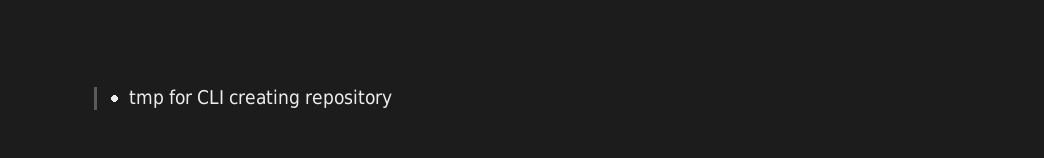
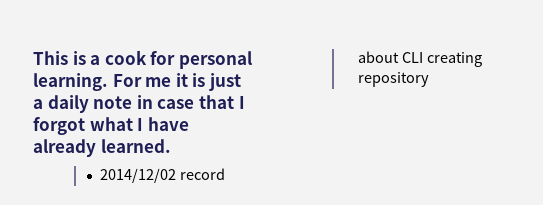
- tmp for CLI creating repository
+ This is a cook for personal learning. For me it is just a daily note in case that I forgot what I have already learned.
+ 2014/12/02 record about CLI creating repository

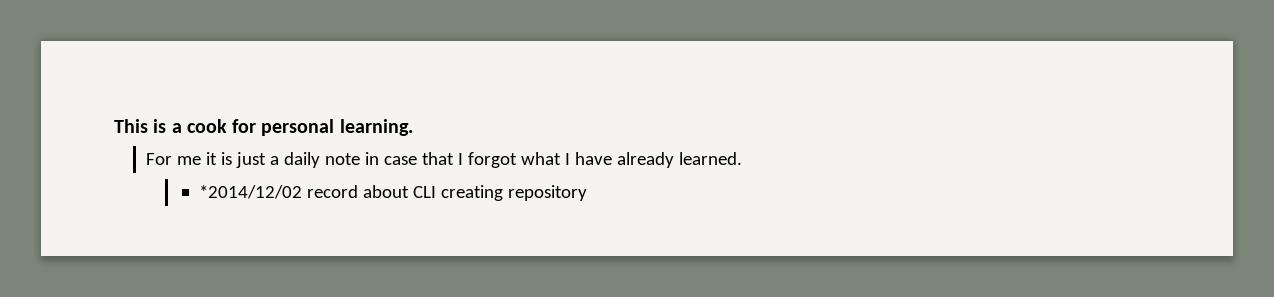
- This is a cook for personal learning. For me it is just a daily note in case that I forgot what I have already learned.
+ This is a cook for personal learning.
+ For me it is just a daily note in case that I forgot what I have already learned.
- 2014/12/02 record about CLI creating repository
+ *2014/12/02 record about CLI creating repository

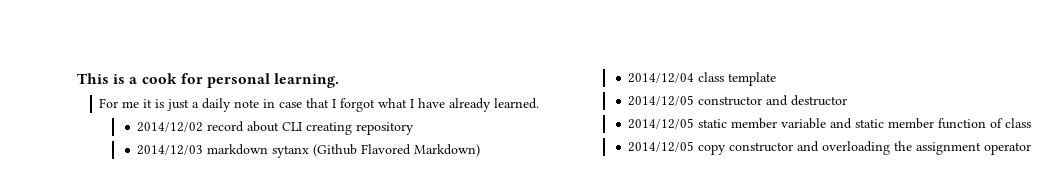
- *2014/12/02 record about CLI creating repository
+ 2014/12/02 record about CLI creating repository
+ 2014/12/03 markdown sytanx (Github Flavored Markdown)
+ 2014/12/04 class template
+ 2014/12/05 constructor and destructor
+ 2014/12/05 static member variable and static member function of class
+ 2014/12/05 copy constructor and overloading the assignment operator

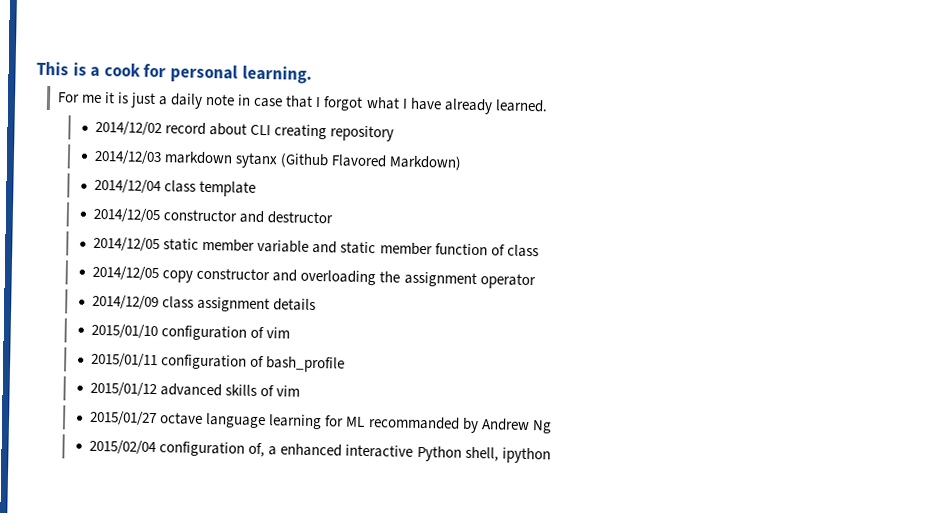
+ 2014/12/09 class assignment details
+ 2015/01/10 configuration of vim
+ 2015/01/11 configuration of bash_profile
+ 2015/01/12 advanced skills of vim
+ 2015/01/27 octave language learning for ML recommanded by Andrew Ng
+ 2015/02/04 configuration of, a enhanced interactive Python shell, ipython

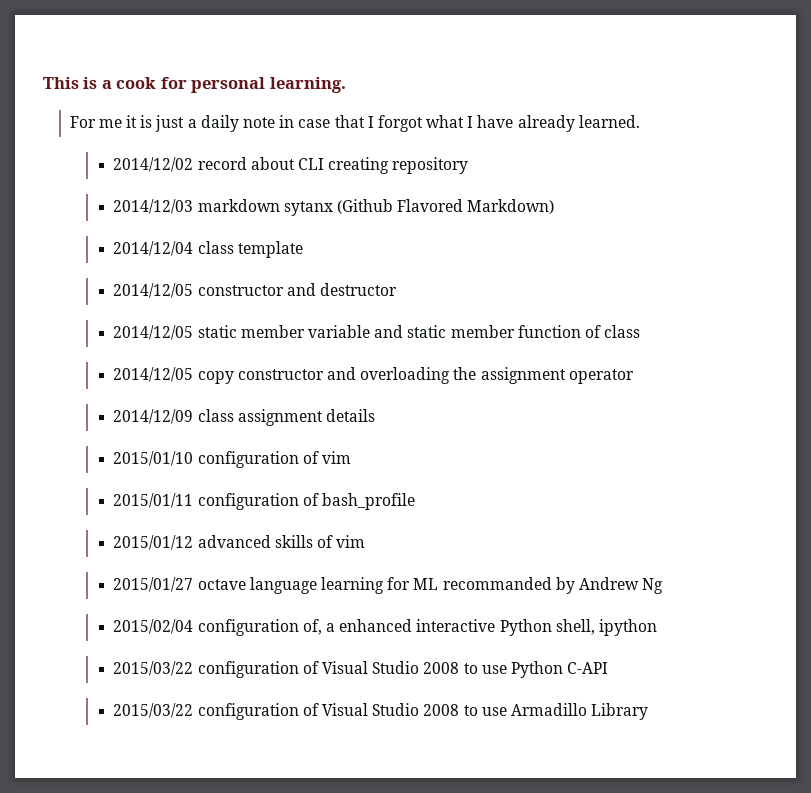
+ 2015/03/22 configuration of Visual Studio 2008 to use Python C-API
+ 2015/03/22 configuration of Visual Studio 2008 to use Armadillo Library

